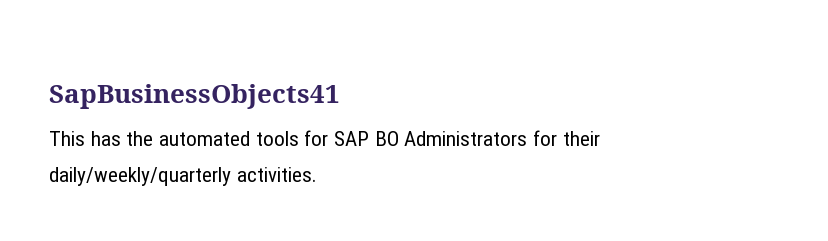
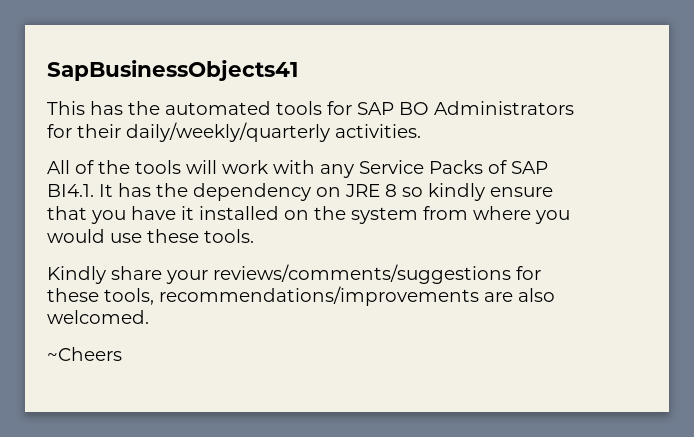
+ All of the tools will work with any Service Packs of SAP BI4.1. It has the dependency on JRE 8 so kindly ensure that you have it installed on the system from where you would use these tools.
+ Kindly share your reviews/comments/suggestions for these tools, recommendations/improvements are also welcomed.
+ ~Cheers

